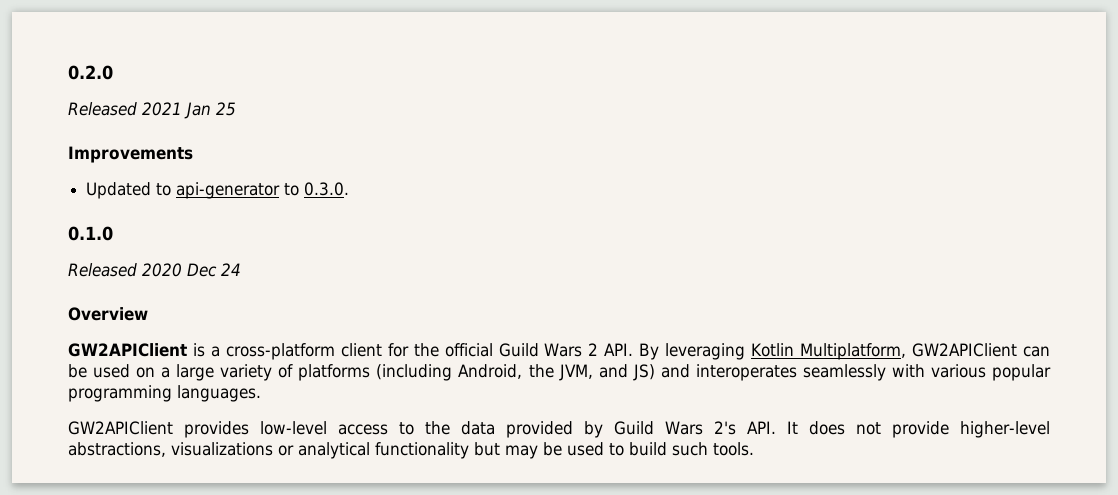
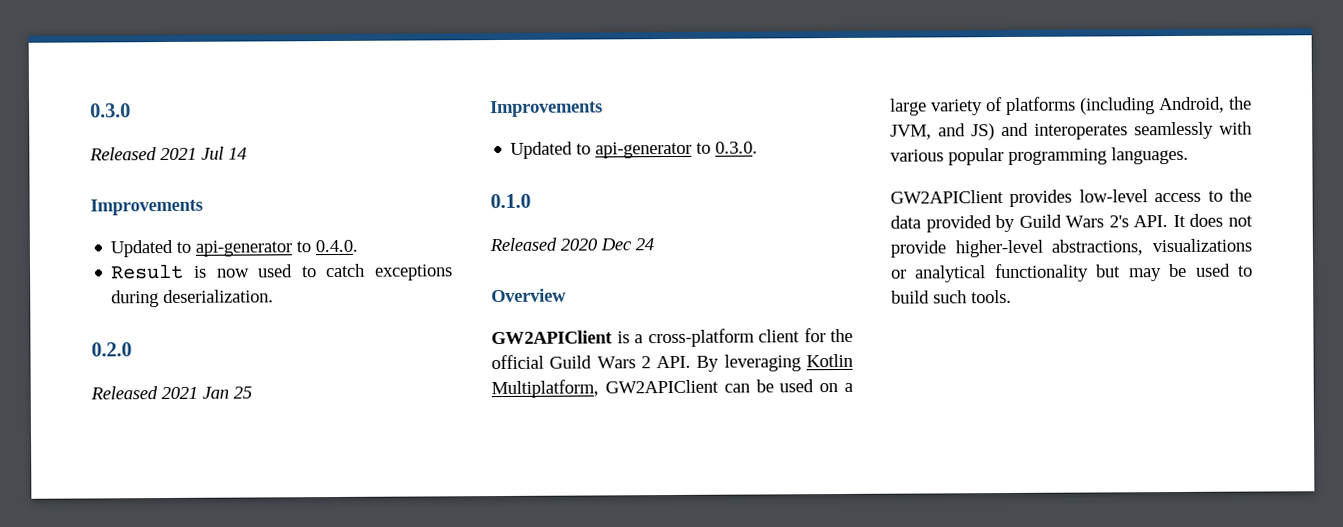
+ 0.3.0
+ Released 2021 Jul 14
+ Improvements
+ Updated to api-generator to 0.4.0.
+ Result is now used to catch exceptions during deserialization.

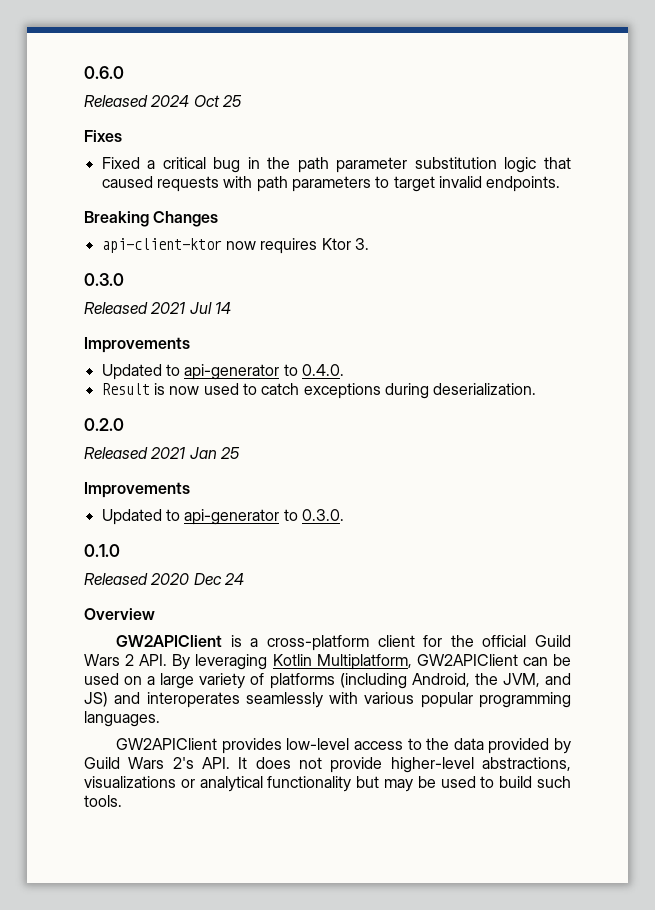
+ 0.6.0
+ Released 2024 Oct 25
+ Fixes
+ Fixed a critical bug in the path parameter substitution logic that caused requests with path parameters to target invalid endpoints.
+ Breaking Changes
+ api-client-ktor now requires Ktor 3.

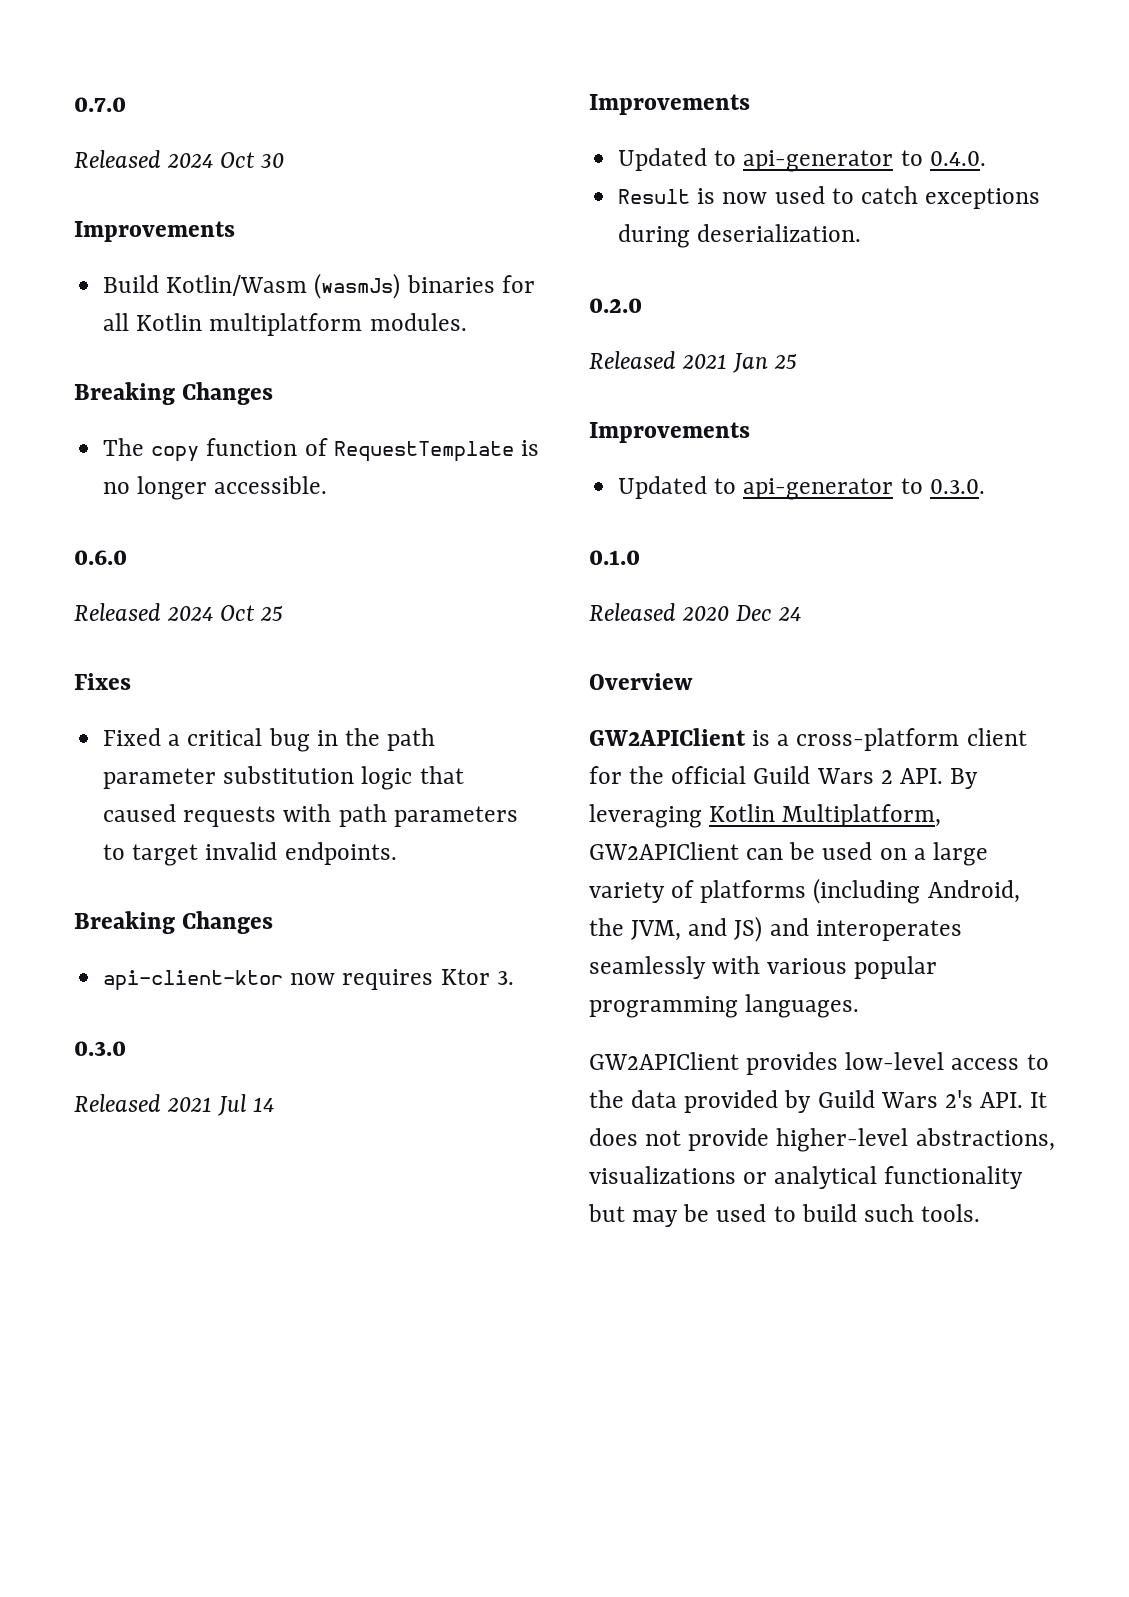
+ 0.7.0
+ Released 2024 Oct 30
+ Improvements
+ Build Kotlin/Wasm (wasmJs) binaries for all Kotlin multiplatform modules.
+ Breaking Changes
+ The copy function of RequestTemplate is no longer accessible.

